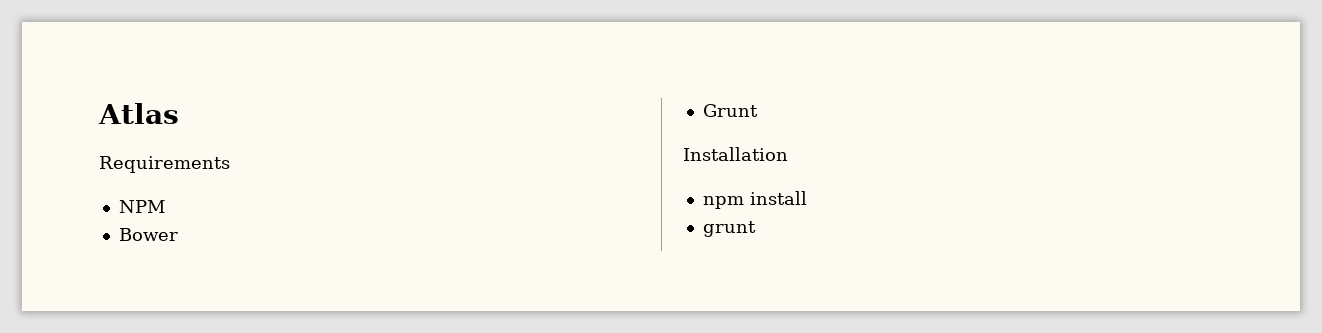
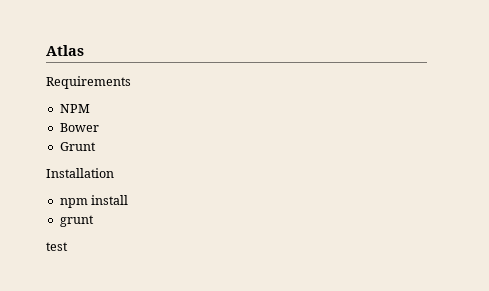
+ test

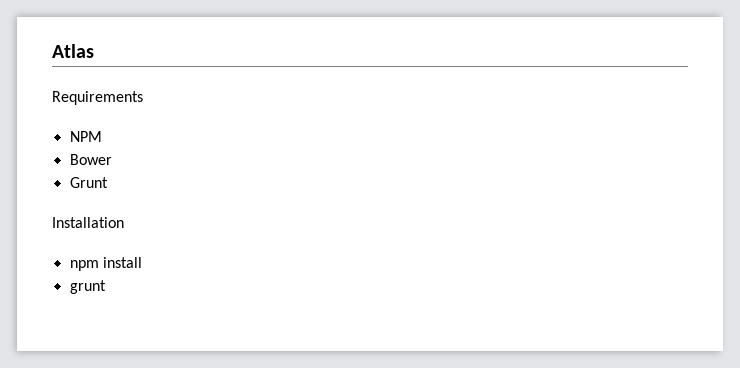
- test

